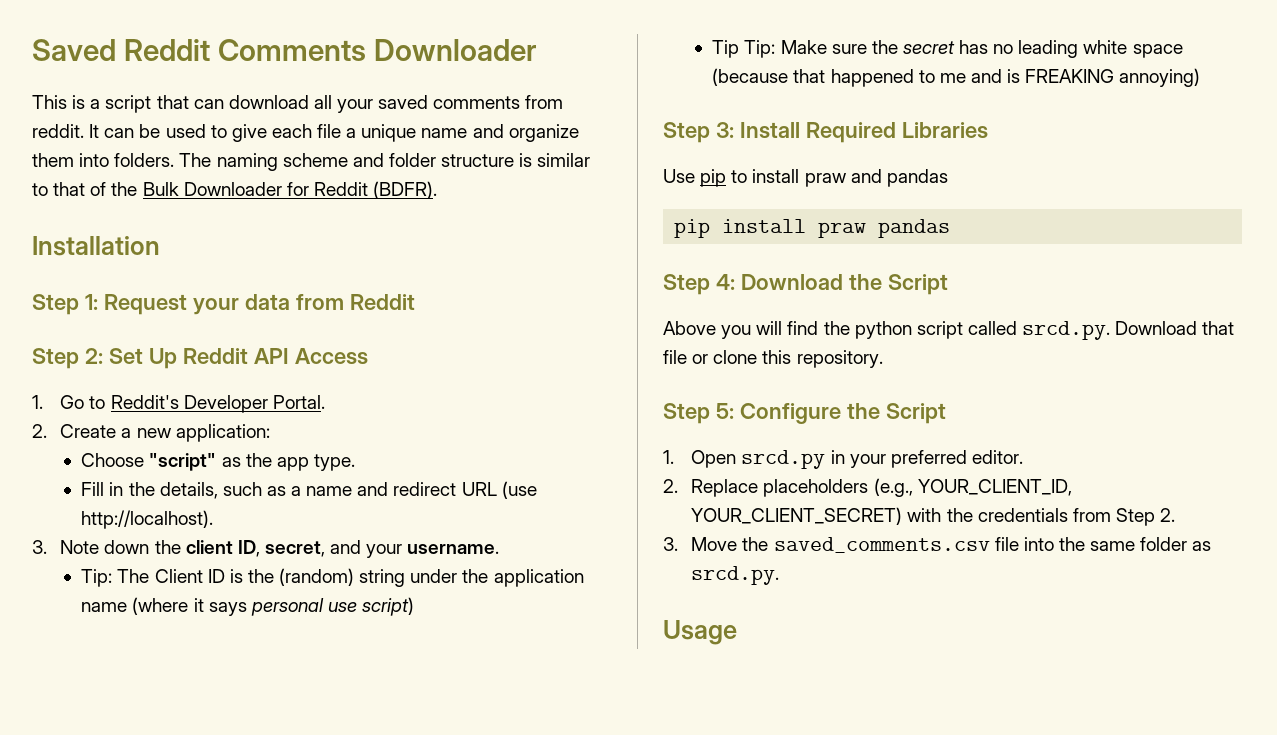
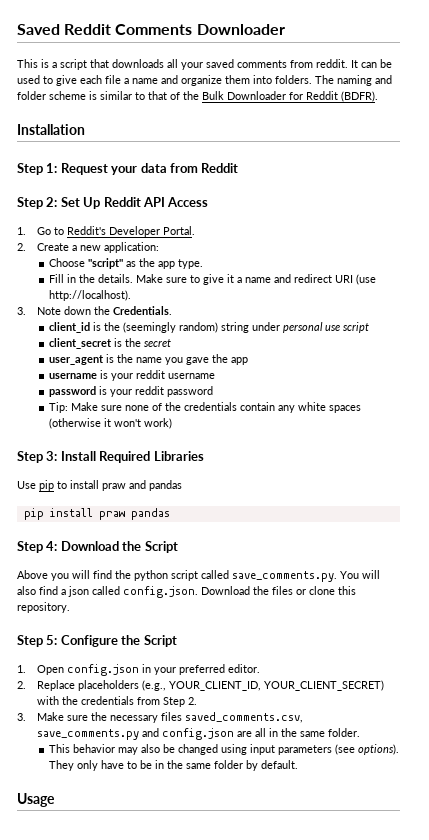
- This is a script that can download all your saved comments from reddit.
+ This is a script that downloads all your saved comments from reddit.
- It can be used to give each file a unique name and organize them into folders.
+ It can be used to give each file a name and organize them into folders.
- The naming scheme and folder structure is similar to that of the Bulk Downloader for Reddit (BDFR).
+ The naming and folder scheme is similar to that of the Bulk Downloader for Reddit (BDFR).
- Fill in the details, such as a name and redirect URL (use http://localhost).
+ Fill in the details. Make sure to give it a name and redirect URI (use http://localhost).
- 3. Note down the client ID, secret, and your username.
- Tip: The Client ID is the (random) string under the application name (where it says personal use script)
- Tip Tip: Make sure the secret has no leading white space (because that happened to me and is FREAKING annoying)
+ 3. Note down the Credentials.
+ client_id is the (seemingly random) string under personal use script
+ client_secret is the secret
+ user_agent is the name you gave the app
+ username is your reddit username
+ password is your reddit password
+ Tip: Make sure none of the credentials contain any white spaces (otherwise it won't work)
- Above you will find the python script called srcd.py. Download that file or clone this repository.
+ Above you will find the python script called save_comments.py. You will also find a json called config.json. Download the files or clone this repository.
- 1. Open srcd.py in your preferred editor.
+ 1. Open config.json in your preferred editor.
- 3. Move the saved_comments.csv file into the same folder as srcd.py.
+ 3. Make sure the necessary files saved_comments.csv, save_comments.py and config.json are all in the same folder.
+ This behavior may also be changed using input parameters (see options). They only have to be in the same folder by default.

